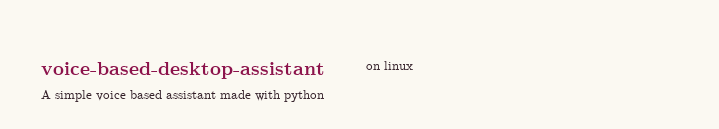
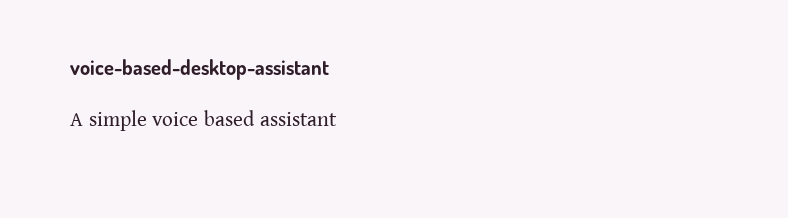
- A simple voice based assistant made with python on linux
+ A simple voice based assistant

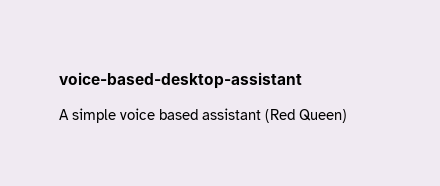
- A simple voice based assistant
+ A simple voice based assistant (Red Queen)

